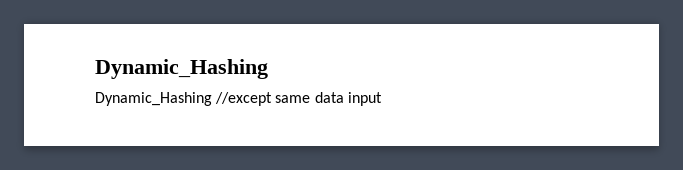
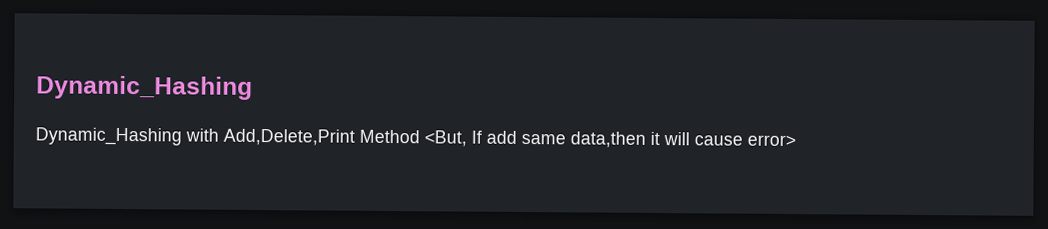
- Dynamic_Hashing //except same data input
+ Dynamic_Hashing with Add,Delete,Print Method <But, If add same data,then it will cause error>

